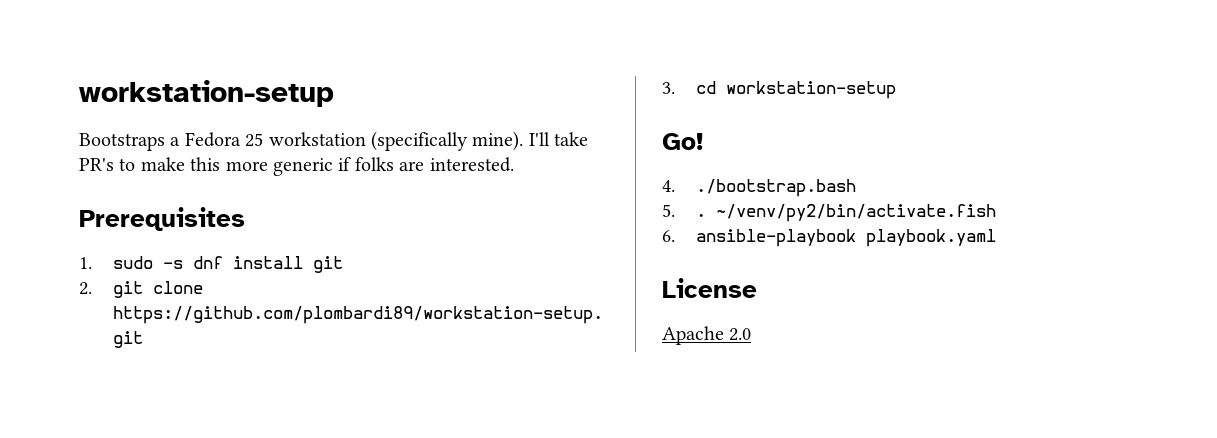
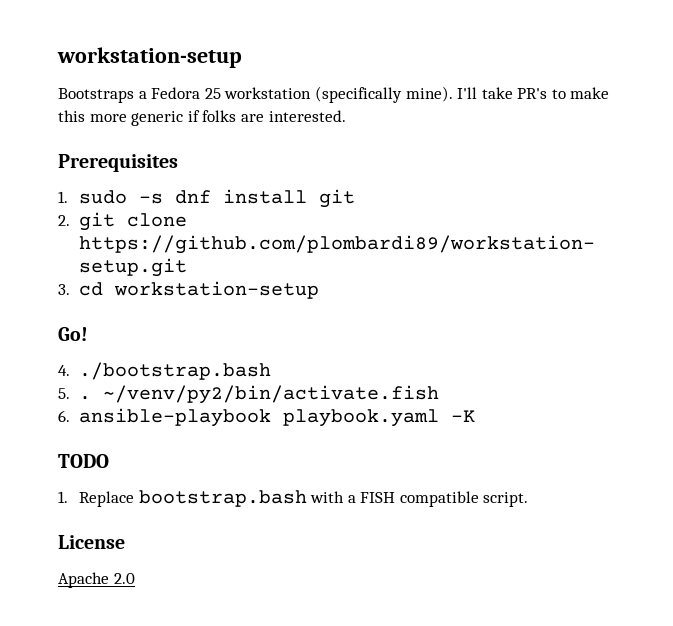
- 6. ansible-playbook playbook.yaml
+ 6. ansible-playbook playbook.yaml -K
+ TODO
+ 1. Replace bootstrap.bash with a FISH compatible script.

